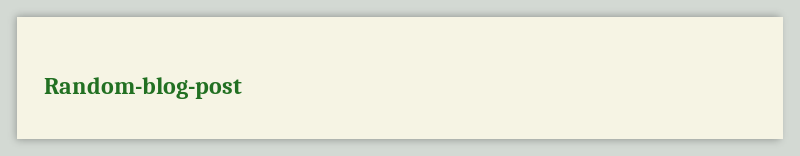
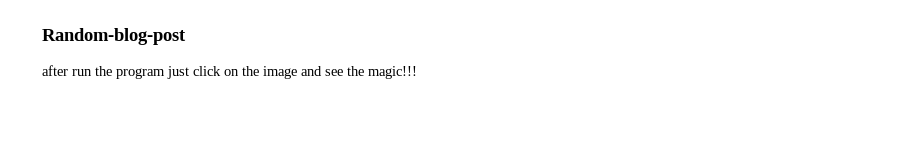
+ after run the program just click on the image and see the magic!!!

